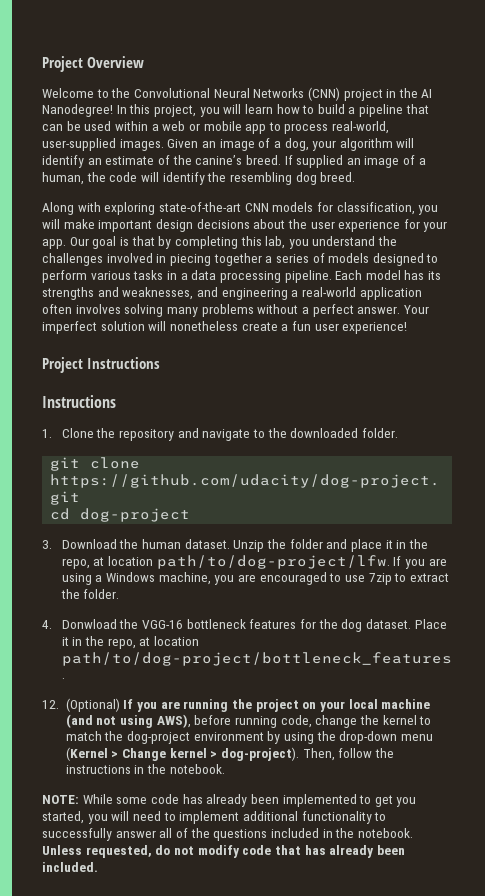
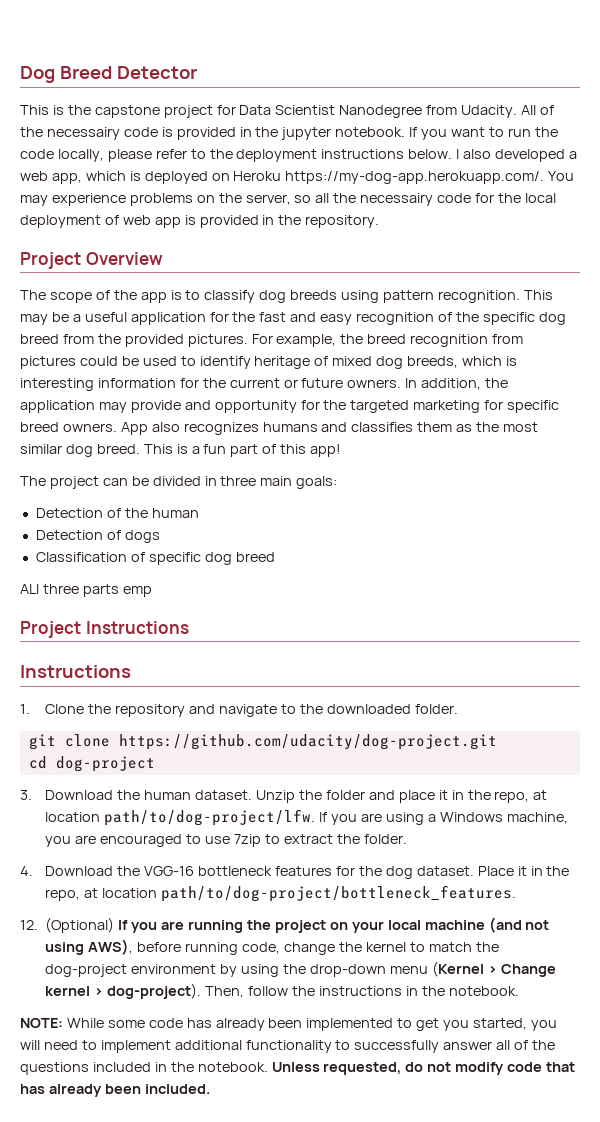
+ Dog Breed Detector
+ This is the capstone project for Data Scientist Nanodegree from Udacity. All of the necessairy code is provided in the jupyter notebook. If you want to run the code locally, please refer to the deployment instructions below. I also developed a web app, which is deployed on Heroku https://my-dog-app.herokuapp.com/. You may experience problems on the server, so all the necessairy code for the local deployment of web app is provided in the repository.
  Project Overview
- Welcome to the Convolutional Neural Networks (CNN) project in the AI Nanodegree! In this project, you will learn how to build a pipeline that can be used within a web or mobile app to process real-world, user-supplied images. Given an image of a dog, your algorithm will identify an estimate of the canine’s breed. If supplied an image of a human, the code will identify the resembling dog breed.
- Along with exploring state-of-the-art CNN models for classification, you will make important design decisions about the user experience for your app. Our goal is that by completing this lab, you understand the challenges involved in piecing together a series of models designed to perform various tasks in a data processing pipeline. Each model has its strengths and weaknesses, and engineering a real-world application often involves solving many problems without a perfect answer. Your imperfect solution will nonetheless create a fun user experience!
+ The scope of the app is to classify dog breeds using pattern recognition. This may be a useful application for the fast and easy recognition of the specific dog breed from the provided pictures. For example, the breed recognition from pictures could be used to identify heritage of mixed dog breeds, which is interesting information for the current or future owners. In addition, the application may provide and opportunity for the targeted marketing for specific breed owners. App also recognizes humans and classifies them as the most similar dog breed. This is a fun part of this app!
+ The project can be divided in three main goals:
+ Detection of the human
+ Detection of dogs
+ Classification of specific dog breed
+ ALl three parts emp
- 4. Donwload the VGG-16 bottleneck features for the dog dataset.
+ 4. Download the VGG-16 bottleneck features for the dog dataset.

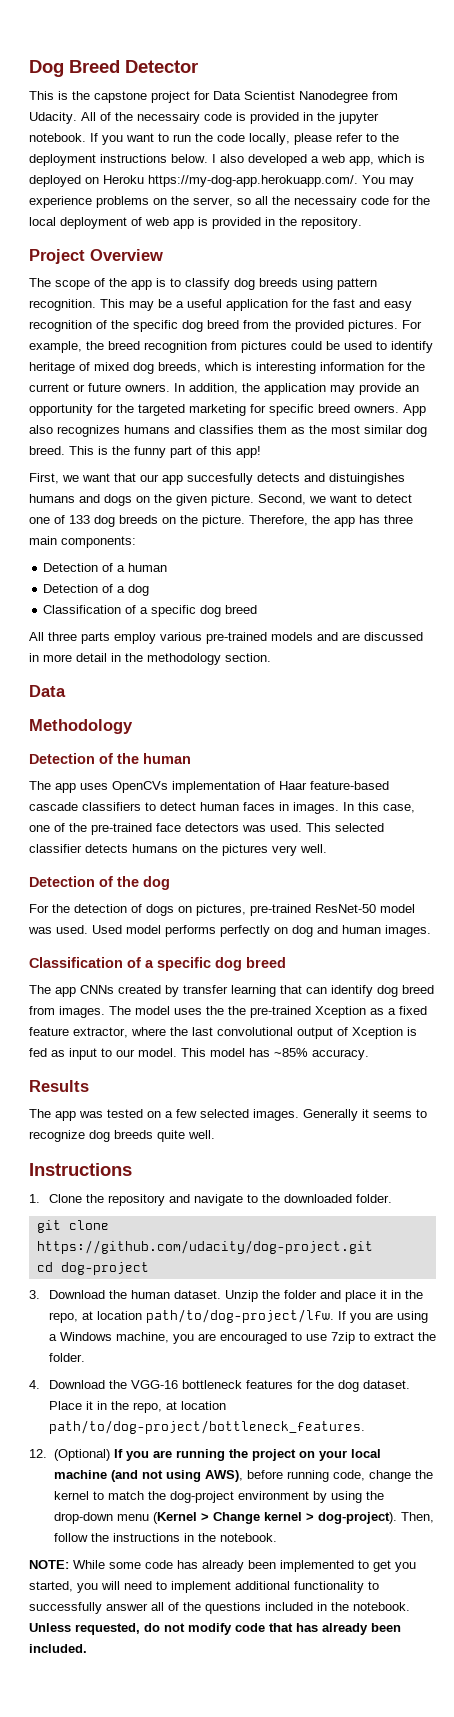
- In addition, the application may provide and opportunity for the targeted marketing for specific breed owners.
+ In addition, the application may provide an opportunity for the targeted marketing for specific breed owners.
- This is a fun part of this app!
+ This is the funny part of this app!
- The project can be divided in three main goals:
+ First, we want that our app succesfully detects and distuingishes humans and dogs on the given picture. Second, we want to detect one of 133 dog breeds on the picture. Therefore, the app has three main components:
+ Detection of a human
+ Detection of a dog
+ Classification of a specific dog breed
+ All three parts employ various pre-trained models and are discussed in more detail in the methodology section.
+ Data
+ Methodology
  Detection of the human
- Detection of dogs
- Classification of specific dog breed
- ALl three parts emp
- Project Instructions
+ The app uses OpenCVs implementation of Haar feature-based cascade classifiers to detect human faces in images. In this case, one of the pre-trained face detectors was used. This selected classifier detects humans on the pictures very well.
+ Detection of the dog
+ For the detection of dogs on pictures, pre-trained ResNet-50 model was used. Used model performs perfectly on dog and human images.
+ Classification of a specific dog breed
+ The app CNNs created by transfer learning that can identify dog breed from images. The model uses the the pre-trained Xception as a fixed feature extractor, where the last convolutional output of Xception is fed as input to our model. This model has ~85% accuracy.
+ Results
+ The app was tested on a few selected images. Generally it seems to recognize dog breeds quite well.

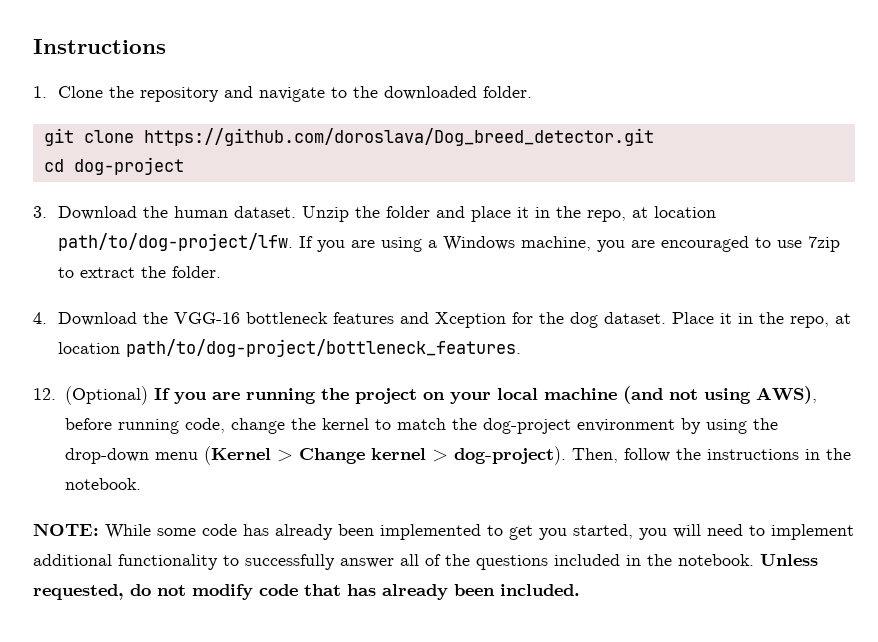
- Dog Breed Detector
- This is the capstone project for Data Scientist Nanodegree from Udacity. All of the necessairy code is provided in the jupyter notebook. If you want to run the code locally, please refer to the deployment instructions below. I also developed a web app, which is deployed on Heroku https://my-dog-app.herokuapp.com/. You may experience problems on the server, so all the necessairy code for the local deployment of web app is provided in the repository.
- Project Overview
- The scope of the app is to classify dog breeds using pattern recognition. This may be a useful application for the fast and easy recognition of the specific dog breed from the provided pictures. For example, the breed recognition from pictures could be used to identify heritage of mixed dog breeds, which is interesting information for the current or future owners. In addition, the application may provide an opportunity for the targeted marketing for specific breed owners. App also recognizes humans and classifies them as the most similar dog breed. This is the funny part of this app!
- First, we want that our app succesfully detects and distuingishes humans and dogs on the given picture. Second, we want to detect one of 133 dog breeds on the picture. Therefore, the app has three main components:
- Detection of a human
- Detection of a dog
- Classification of a specific dog breed
- All three parts employ various pre-trained models and are discussed in more detail in the methodology section.
- Data
- Methodology
- Detection of the human
- The app uses OpenCVs implementation of Haar feature-based cascade classifiers to detect human faces in images. In this case, one of the pre-trained face detectors was used. This selected classifier detects humans on the pictures very well.
- Detection of the dog
- For the detection of dogs on pictures, pre-trained ResNet-50 model was used. Used model performs perfectly on dog and human images.
- Classification of a specific dog breed
- The app CNNs created by transfer learning that can identify dog breed from images. The model uses the the pre-trained Xception as a fixed feature extractor, where the last convolutional output of Xception is fed as input to our model. This model has ~85% accuracy.
- Results
- The app was tested on a few selected images. Generally it seems to recognize dog breeds quite well.
- git clone https://github.com/udacity/dog-project.git
+ git clone https://github.com/doroslava/Dog_breed_detector.git
- 4. Download the VGG-16 bottleneck features for the dog dataset.
+ 4. Download the VGG-16 bottleneck features and Xception for the dog dataset.

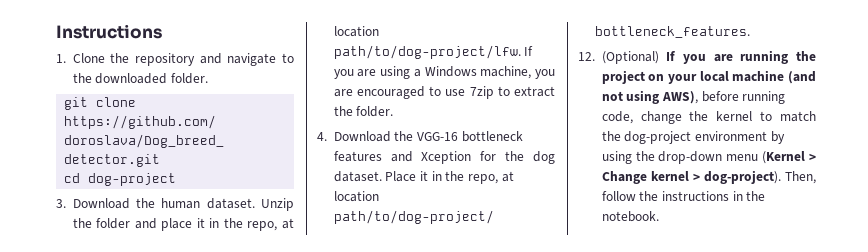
- NOTE: While some code has already been implemented to get you started, you will need to implement additional functionality to successfully answer all of the questions included in the notebook. Unless requested, do not modify code that has already been included.

